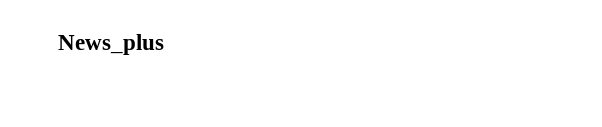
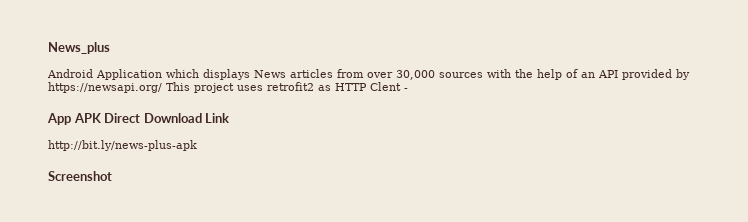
+ Android Application which displays News articles from over 30,000 sources with the help of an API provided by https://newsapi.org/ This project uses retrofit2 as HTTP Clent -
+ App APK Direct Download Link
+ http://bit.ly/news-plus-apk
+ Screenshot

